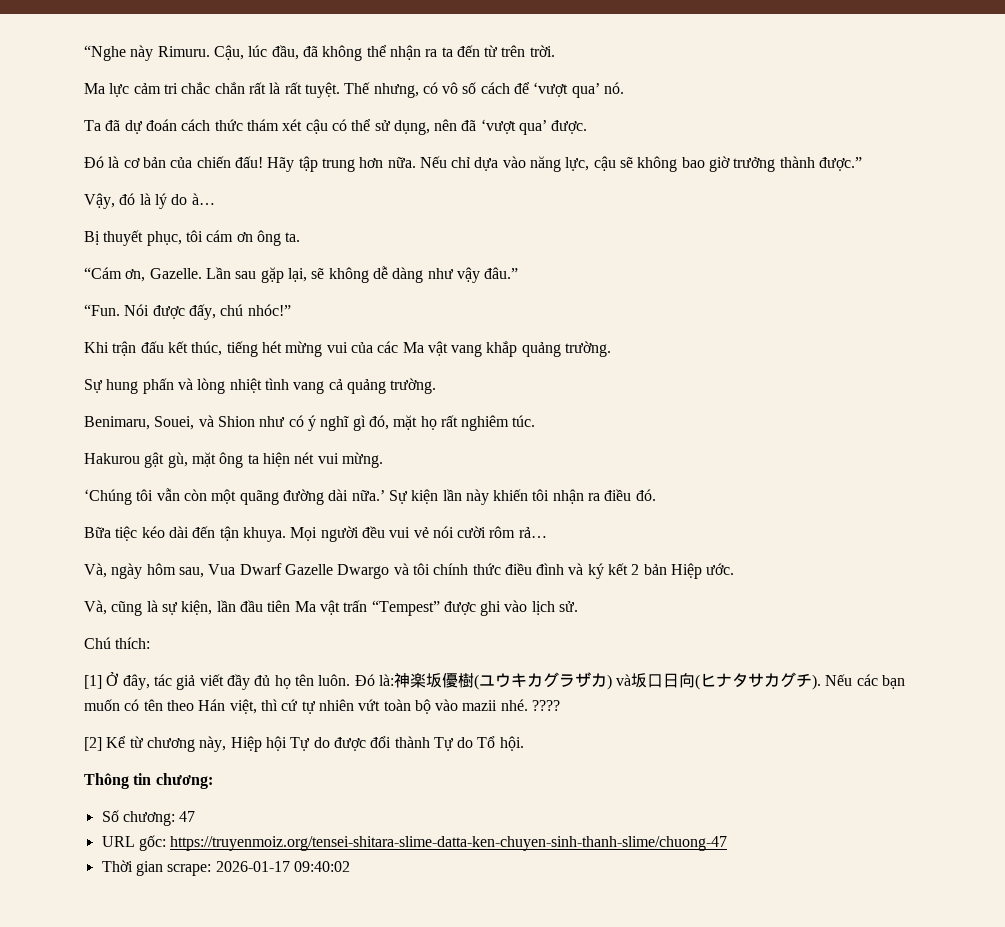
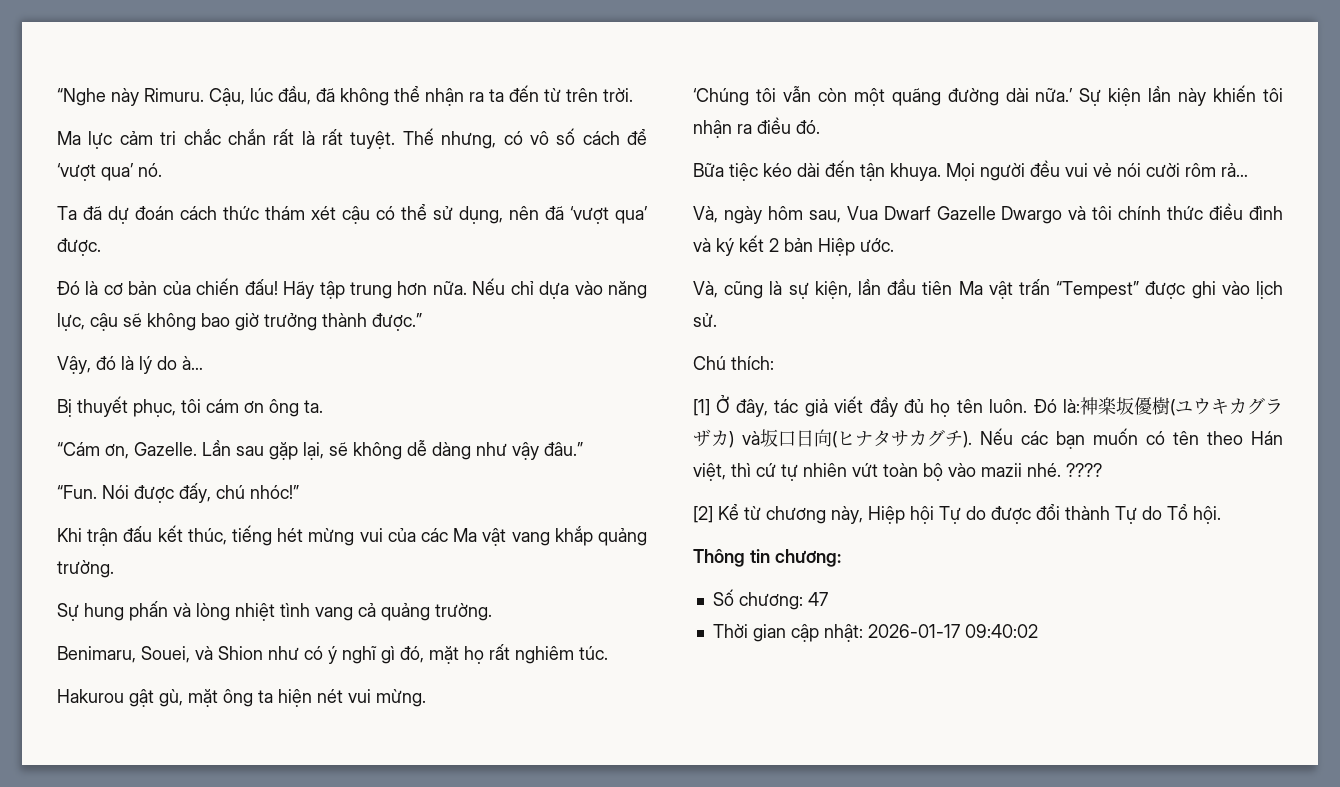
- URL gốc: https://truyenmoiz.org/tensei-shitara-slime-datta-ken-chuyen-sinh-thanh-slime/chuong-47
- Thời gian scrape: 2026-01-17 09:40:02
+ Thời gian cập nhật: 2026-01-17 09:40:02

